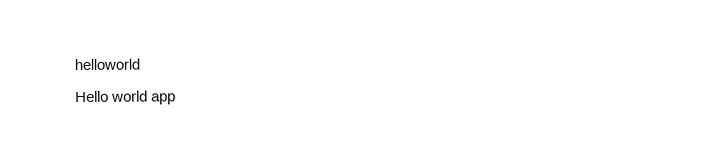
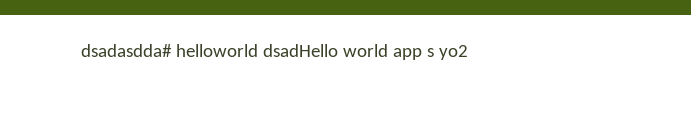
- helloworld
- Hello world app
+ dsadasdda# helloworld dsadHello world app s yo2

